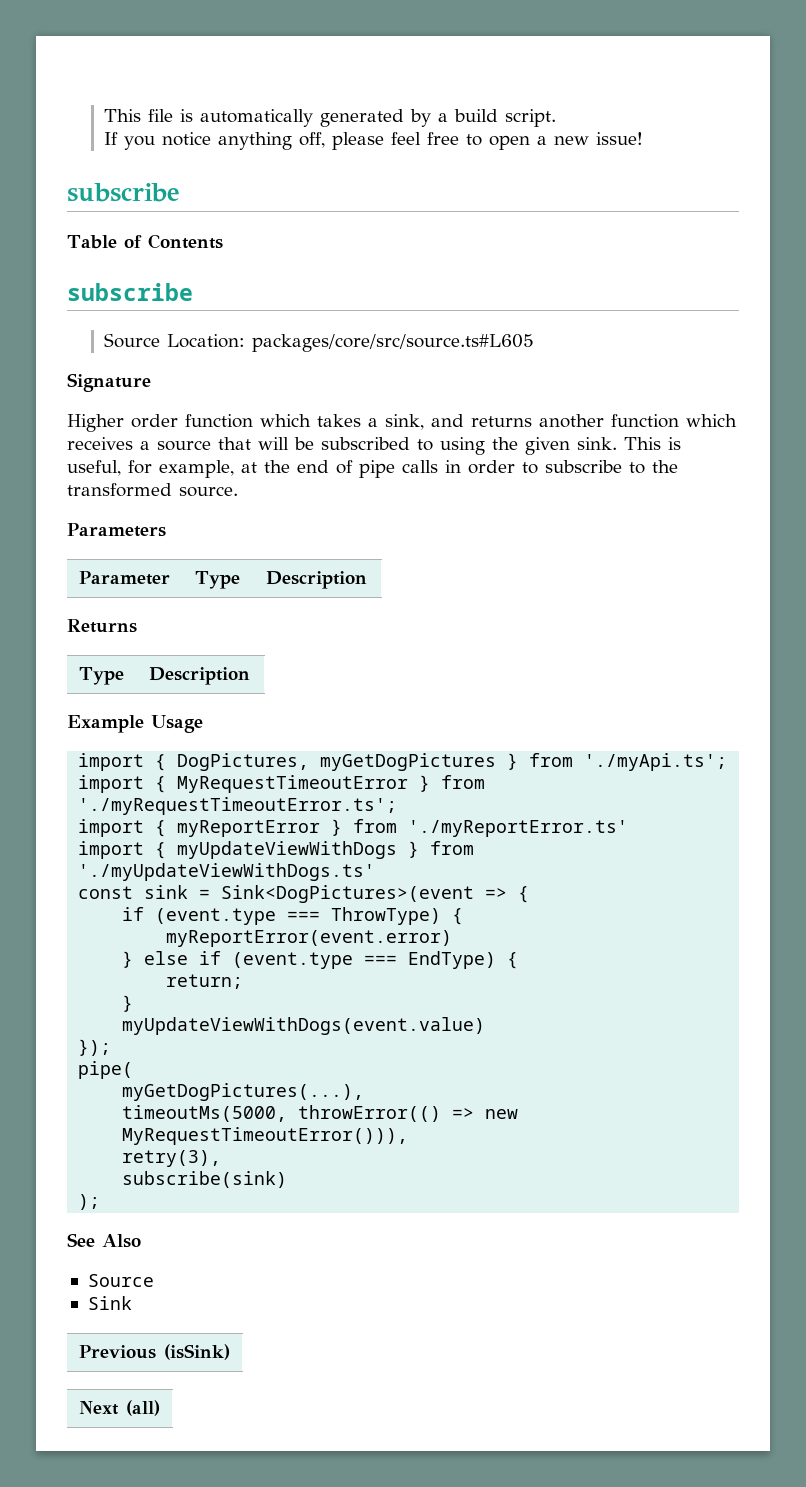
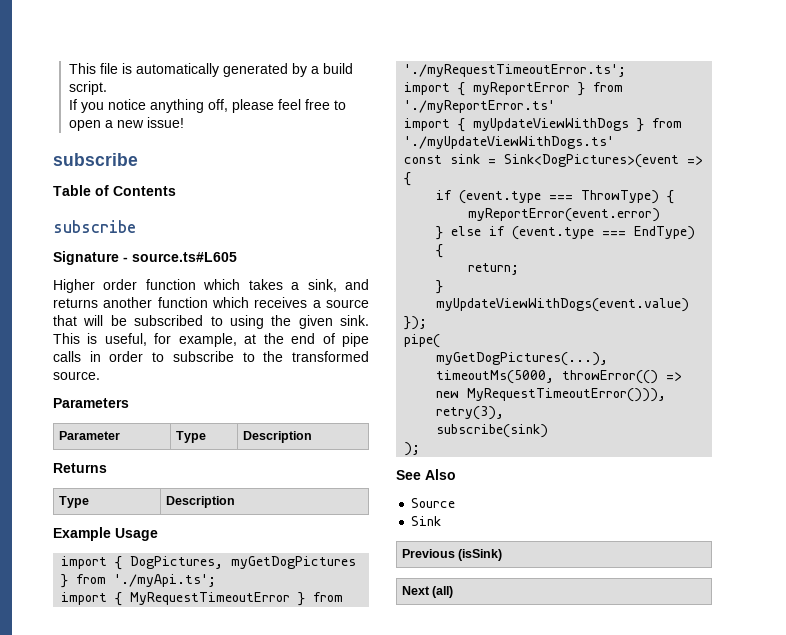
- Source Location: packages/core/src/source.ts#L605
- Signature
+ Signature - source.ts#L605

